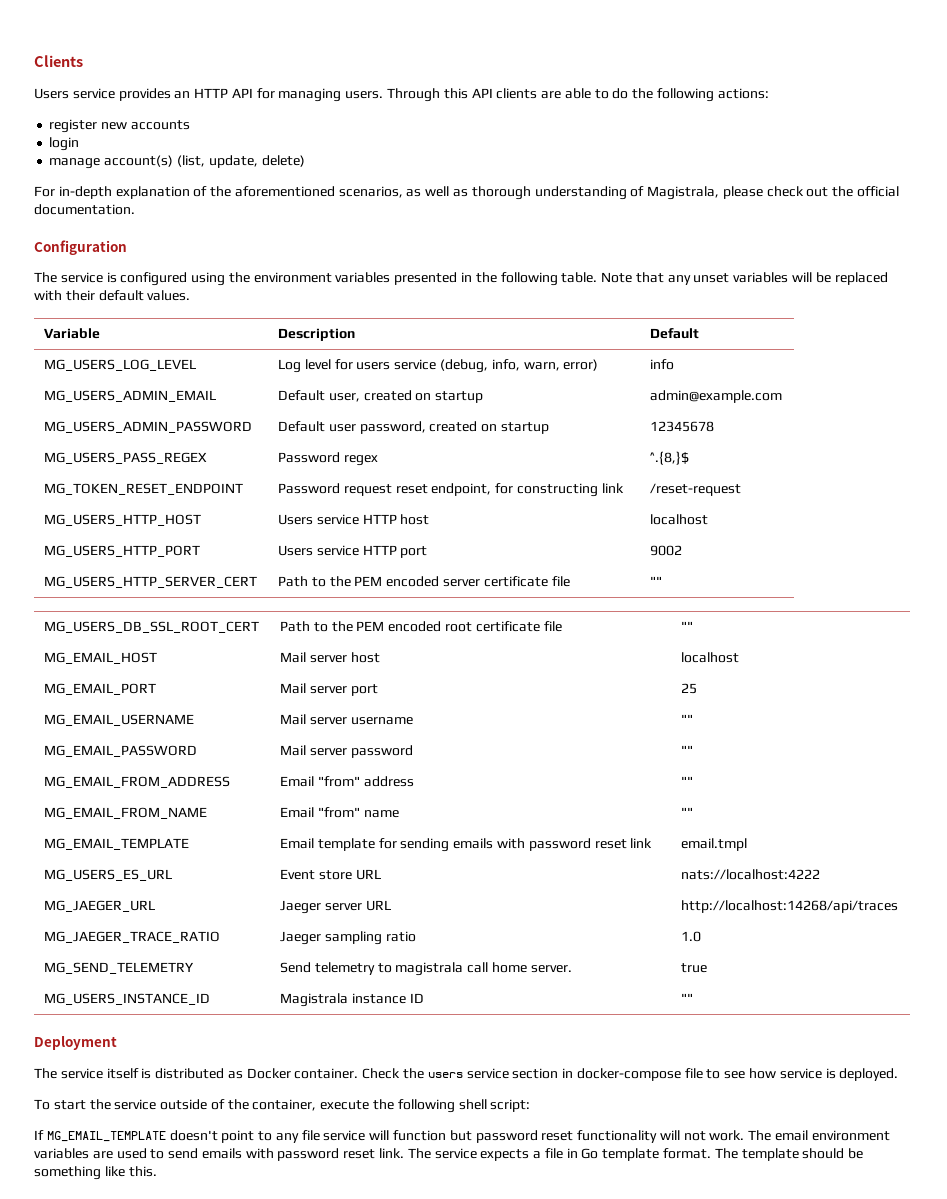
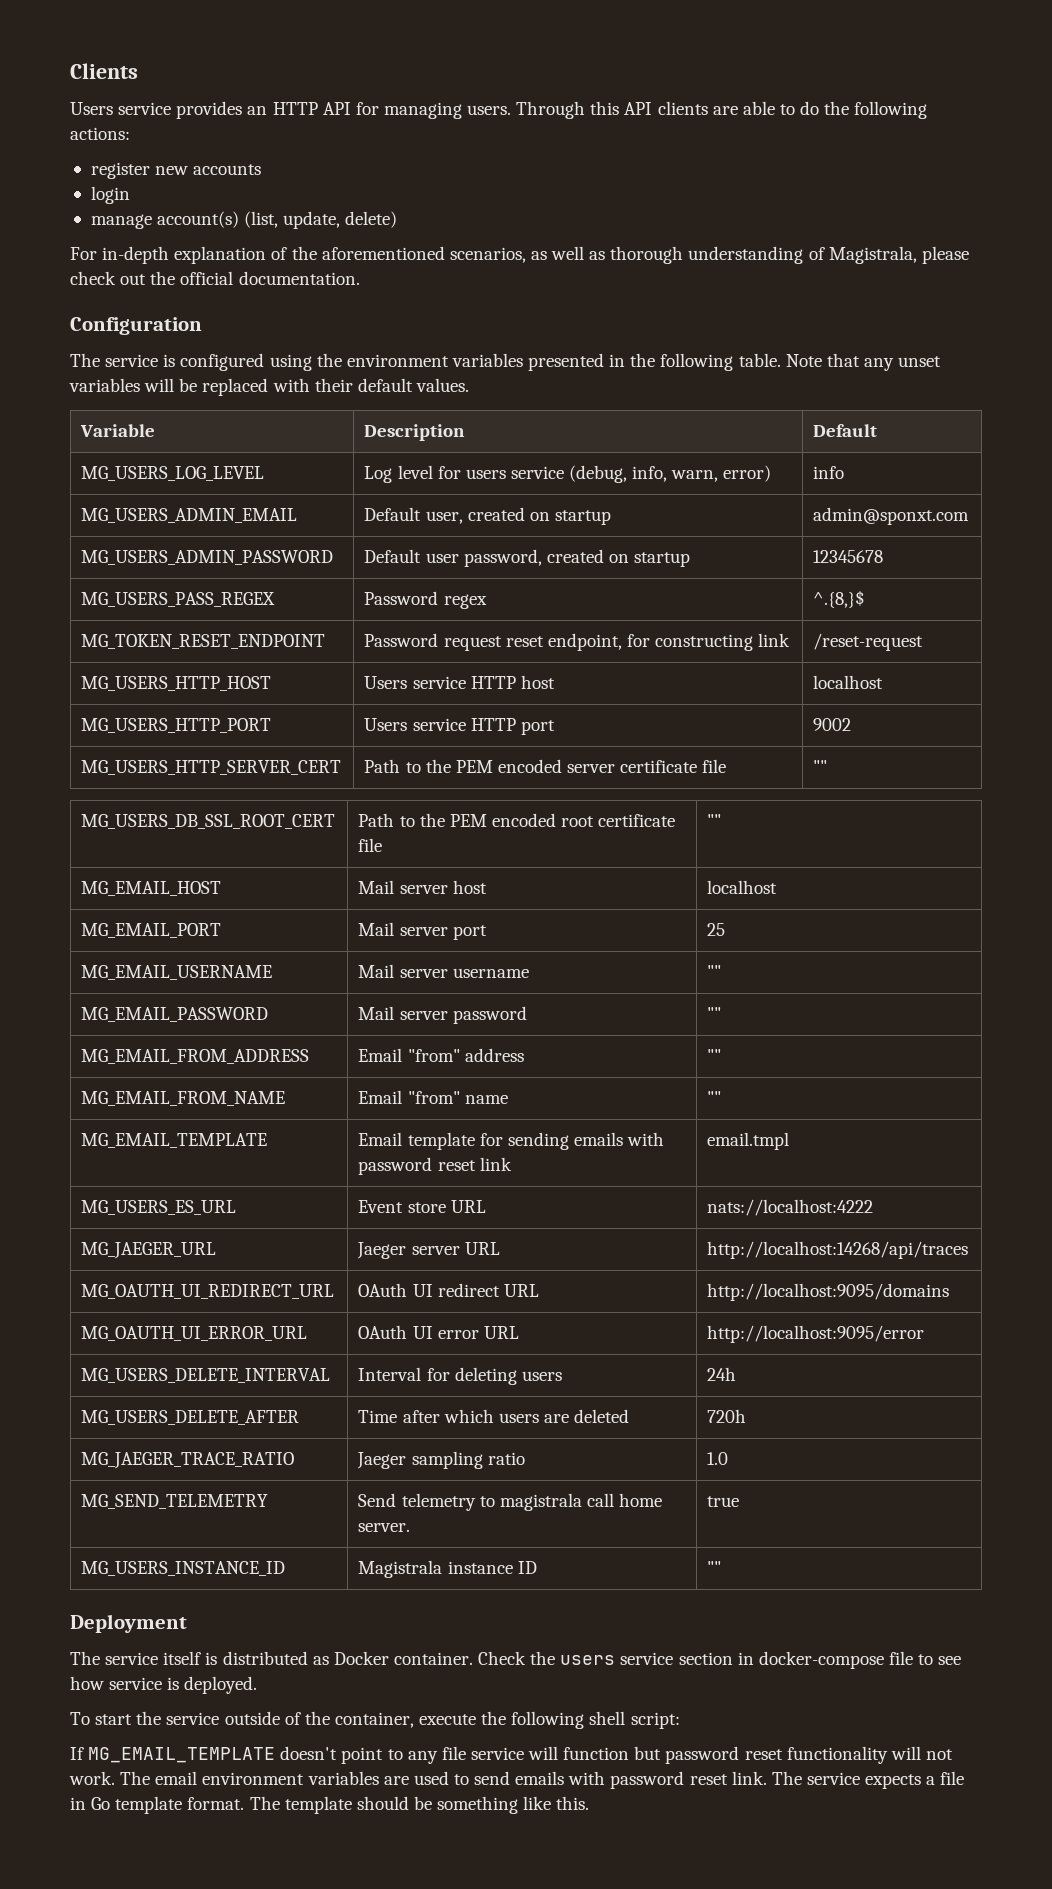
- MG_USERS_ADMIN_EMAIL | Default user, created on startup | admin@example.com
+ MG_USERS_ADMIN_EMAIL | Default user, created on startup | admin@sponxt.com
+ MG_OAUTH_UI_REDIRECT_URL | OAuth UI redirect URL | http://localhost:9095/domains
+ MG_OAUTH_UI_ERROR_URL | OAuth UI error URL | http://localhost:9095/error
+ MG_USERS_DELETE_INTERVAL | Interval for deleting users | 24h
+ MG_USERS_DELETE_AFTER | Time after which users are deleted | 720h

